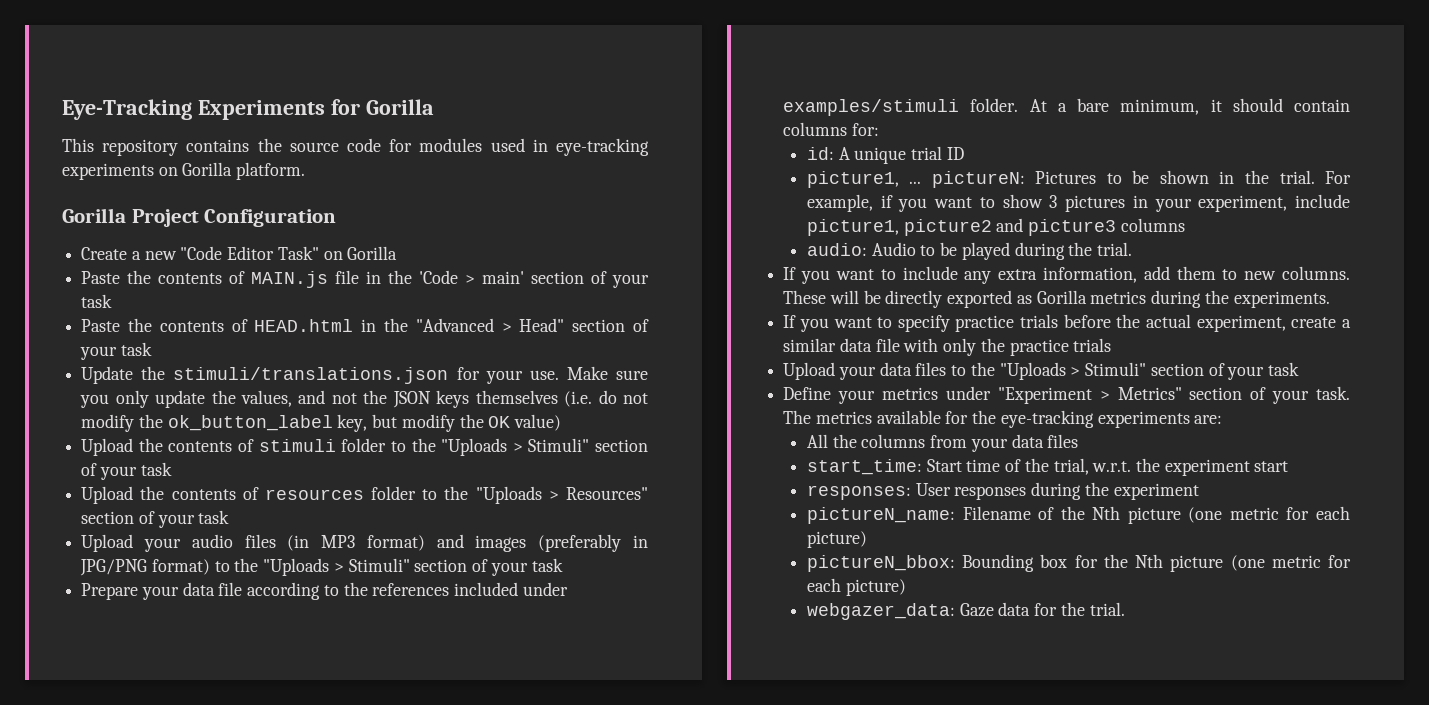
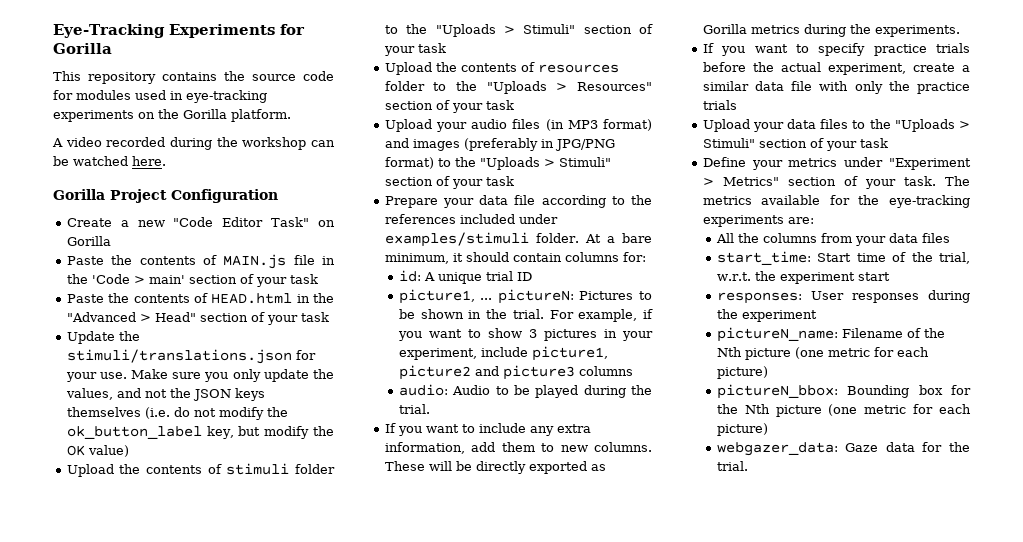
- This repository contains the source code for modules used in eye-tracking experiments on Gorilla platform.
+ This repository contains the source code for modules used in eye-tracking experiments on the Gorilla platform.
+ A video recorded during the workshop can be watched here.

